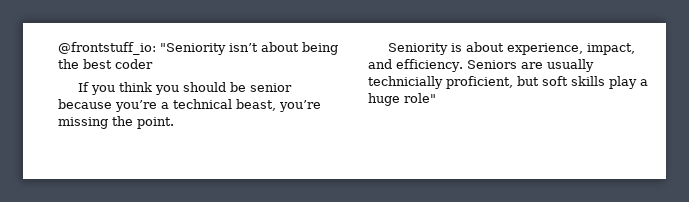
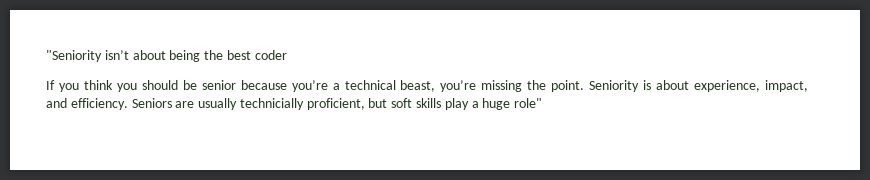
- @frontstuff_io: "Seniority isn’t about being the best coder
+ "Seniority isn’t about being the best coder
- If you think you should be senior because you’re a technical beast, you’re missing the point.
- Seniority is about experience, impact, and efficiency.
+ If you think you should be senior because you’re a technical beast, you’re missing the point. Seniority is about experience, impact, and efficiency.

